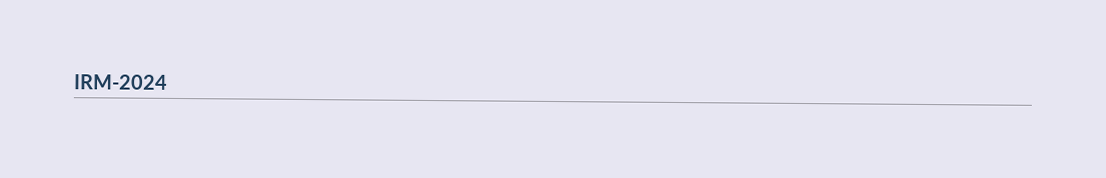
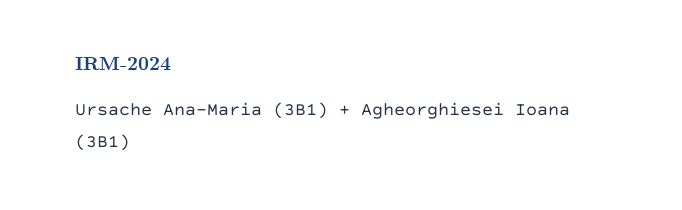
+ Ursache Ana-Maria (3B1) + Agheorghiesei Ioana (3B1)

